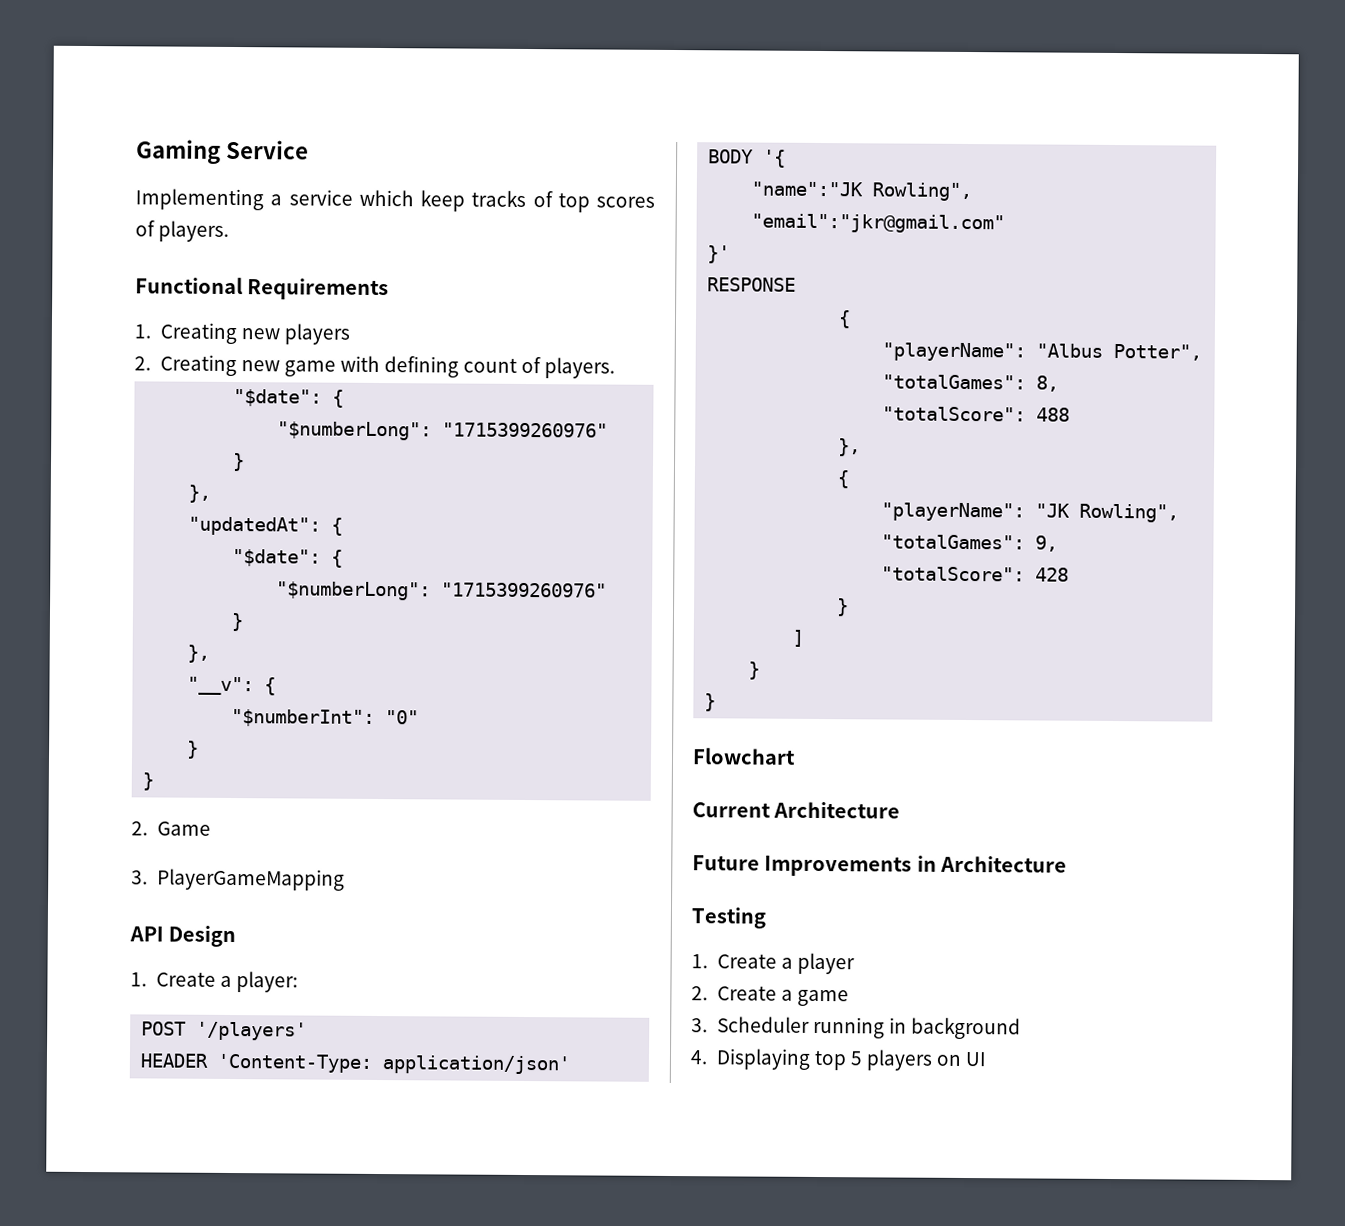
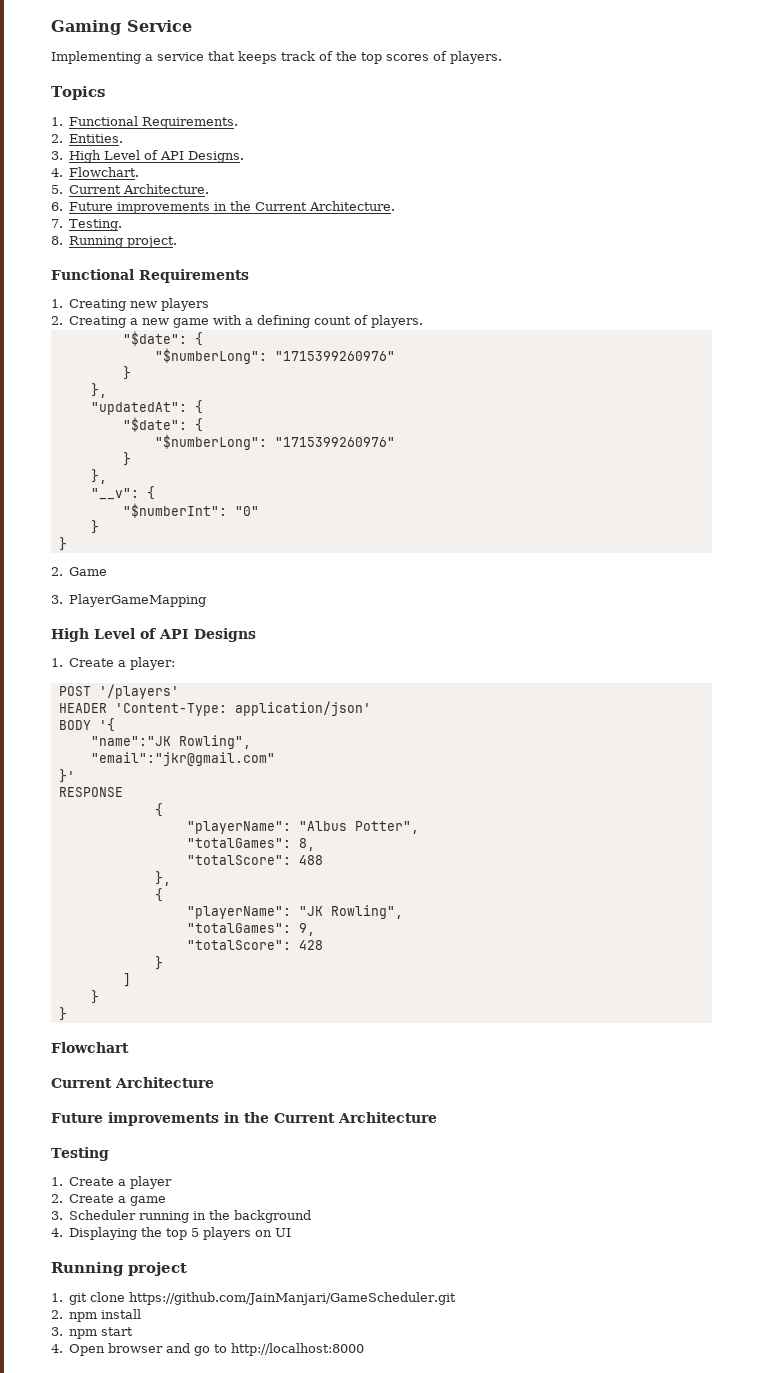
- Implementing a service which keep tracks of top scores of players.
+ Implementing a service that keeps track of the top scores of players.
+ Topics
+ 1. Functional Requirements.
+ 2. Entities.
+ 3. High Level of API Designs.
+ 4. Flowchart.
+ 5. Current Architecture.
+ 6. Future improvements in the Current Architecture.
+ 7. Testing.
+ 8. Running project.
- 2. Creating new game with defining count of players.
+ 2. Creating a new game with a defining count of players.
- API Design
+ High Level of API Designs
- Future Improvements in Architecture
+ Future improvements in the Current Architecture
- 3. Scheduler running in background
+ 3. Scheduler running in the background
- 4. Displaying top 5 players on UI
+ 4. Displaying the top 5 players on UI
+ Running project
+ 1. git clone https://github.com/JainManjari/GameScheduler.git
+ 2. npm install
+ 3. npm start
+ 4. Open browser and go to http://localhost:8000

